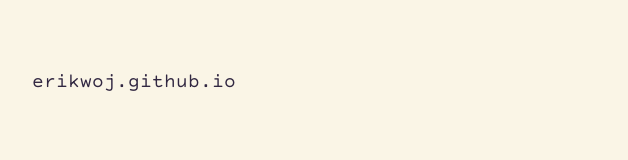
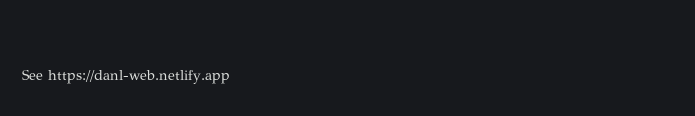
- erikwoj.github.io
+ See https://danl-web.netlify.app

